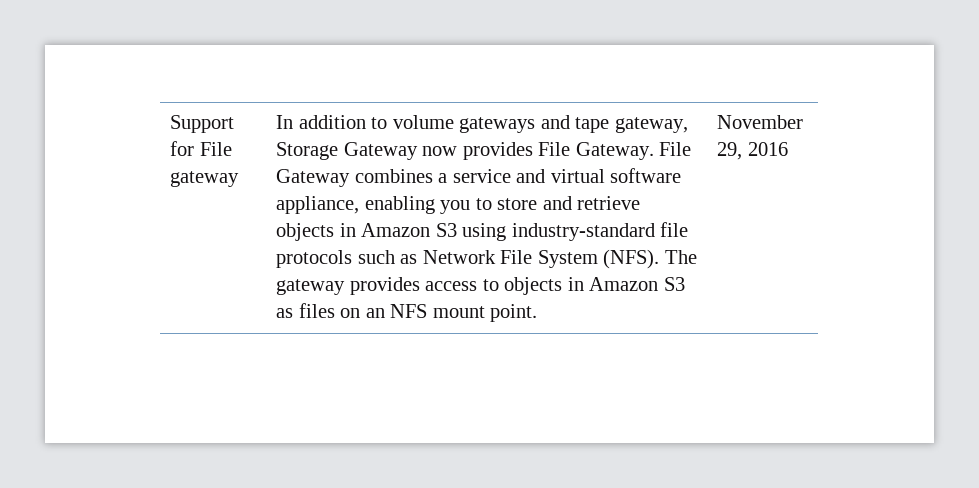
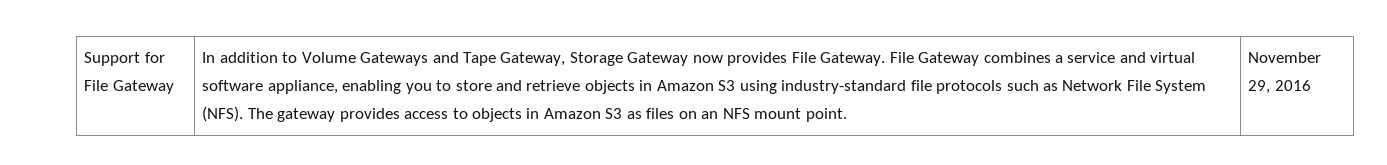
- Support for File gateway
+ Support for File Gateway
- In addition to volume gateways and tape gateway, Storage Gateway now provides File Gateway.
+ In addition to Volume Gateways and Tape Gateway, Storage Gateway now provides File Gateway.

